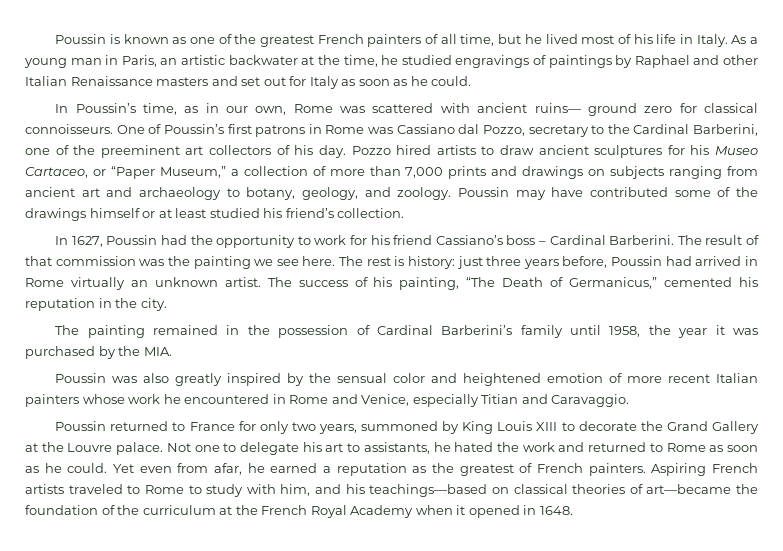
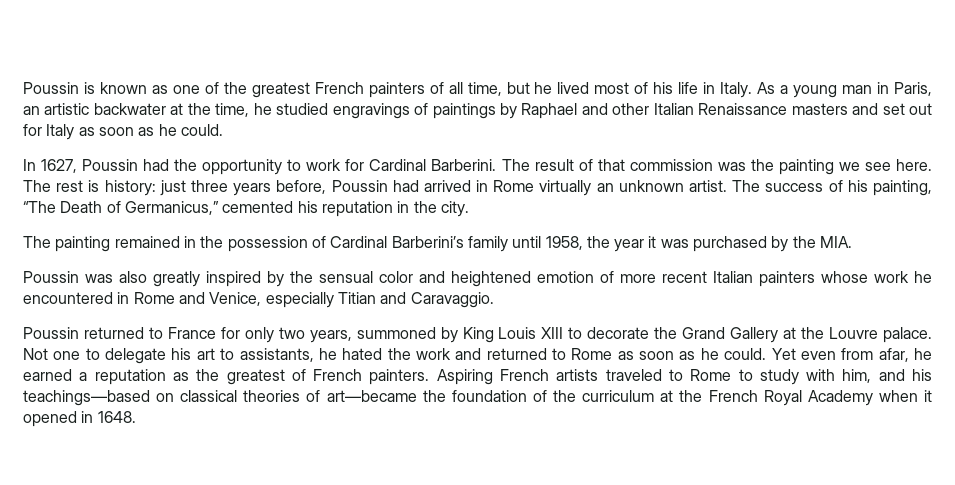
- In Poussin’s time, as in our own, Rome was scattered with ancient ruins— ground zero for classical connoisseurs. One of Poussin’s first patrons in Rome was Cassiano dal Pozzo, secretary to the Cardinal Barberini, one of the preeminent art collectors of his day. Pozzo hired artists to draw ancient sculptures for his Museo Cartaceo, or “Paper Museum,” a collection of more than 7,000 prints and drawings on subjects ranging from ancient art and archaeology to botany, geology, and zoology. Poussin may have contributed some of the drawings himself or at least studied his friend’s collection.
- In 1627, Poussin had the opportunity to work for his friend Cassiano’s boss – Cardinal Barberini.
+ In 1627, Poussin had the opportunity to work for Cardinal Barberini.

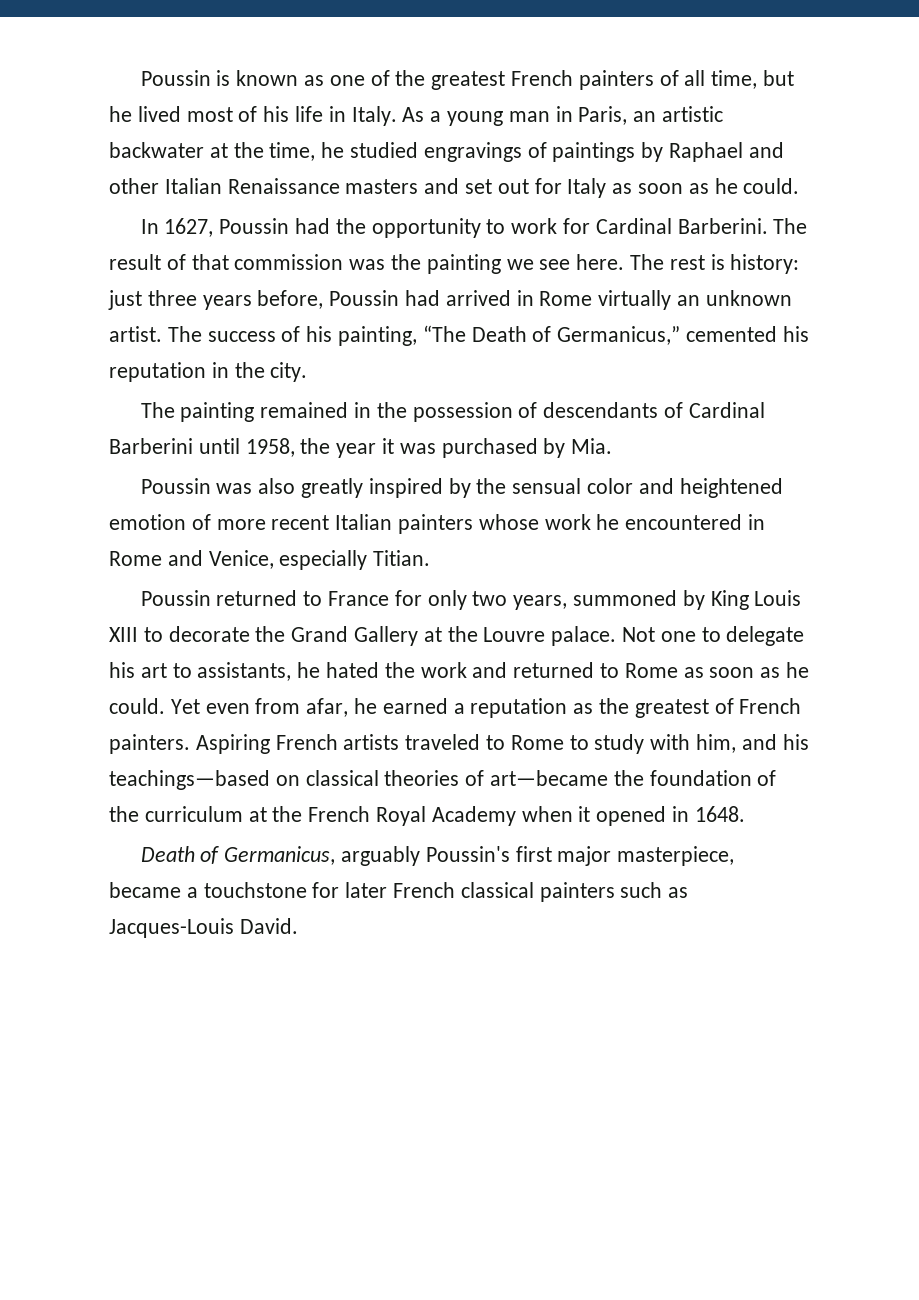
- The painting remained in the possession of Cardinal Barberini’s family until 1958, the year it was purchased by the MIA.
+ The painting remained in the possession of descendants of Cardinal Barberini until 1958, the year it was purchased by Mia.
- Poussin was also greatly inspired by the sensual color and heightened emotion of more recent Italian painters whose work he encountered in Rome and Venice, especially Titian and Caravaggio.
+ Poussin was also greatly inspired by the sensual color and heightened emotion of more recent Italian painters whose work he encountered in Rome and Venice, especially Titian.
+ Death of Germanicus, arguably Poussin's first major masterpiece, became a touchstone for later French classical painters such as Jacques-Louis David.

